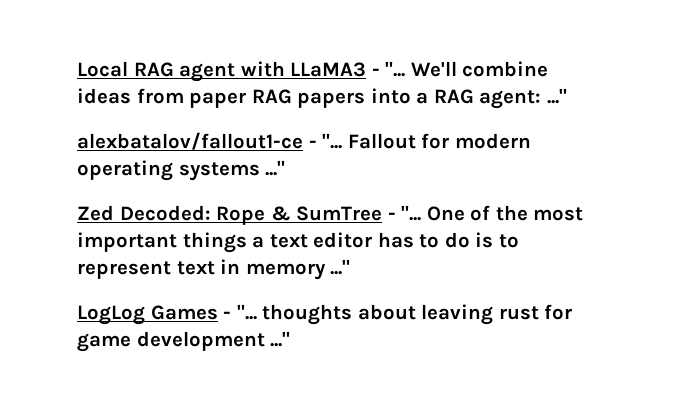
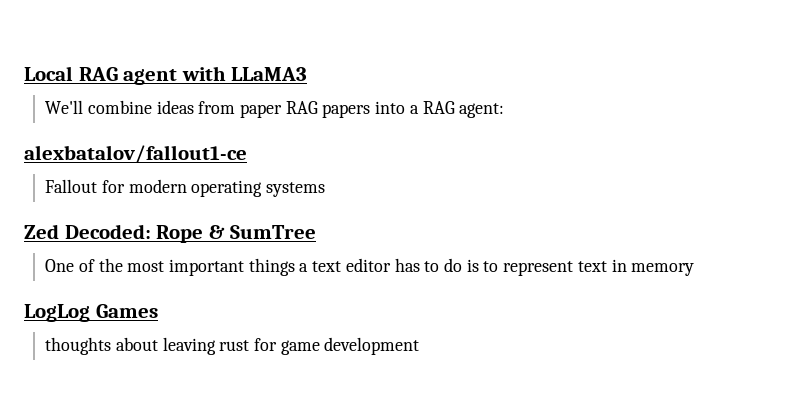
- Local RAG agent with LLaMA3 - "... We'll combine ideas from paper RAG papers into a RAG agent: ..."
+ Local RAG agent with LLaMA3
+ We'll combine ideas from paper RAG papers into a RAG agent:
- alexbatalov/fallout1-ce - "... Fallout for modern operating systems ..."
+ alexbatalov/fallout1-ce
+ Fallout for modern operating systems
- Zed Decoded: Rope & SumTree - "... One of the most important things a text editor has to do is to represent text in memory ..."
+ Zed Decoded: Rope & SumTree
+ One of the most important things a text editor has to do is to represent text in memory
- LogLog Games - "... thoughts about leaving rust for game development ..."
+ LogLog Games
+ thoughts about leaving rust for game development

